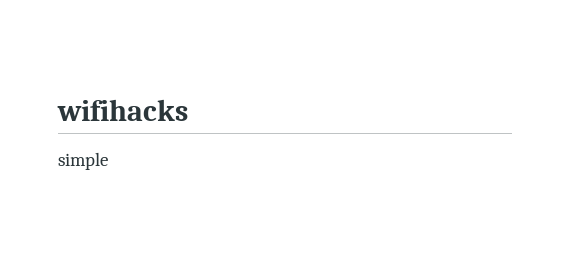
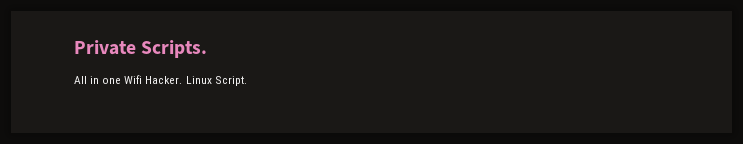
- wifihacks
- simple
+ Private Scripts.
+ All in one Wifi Hacker. Linux Script.

